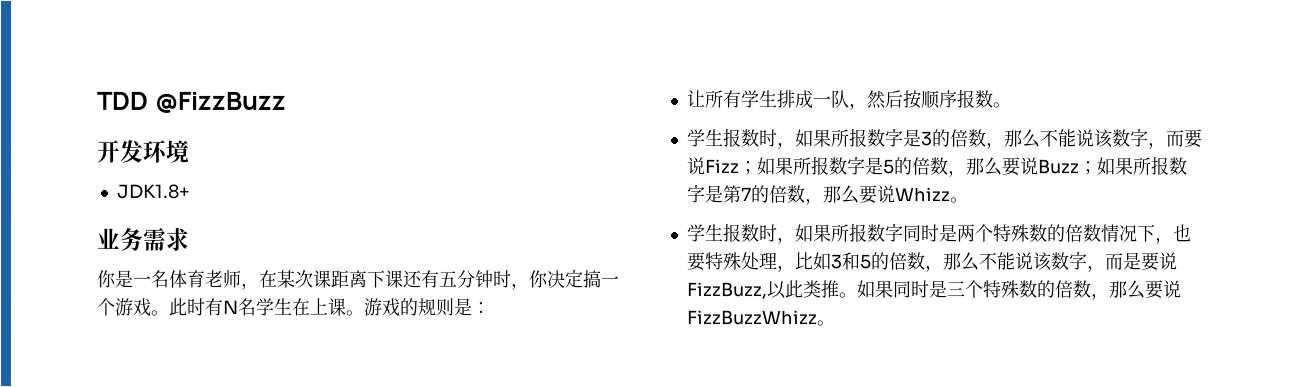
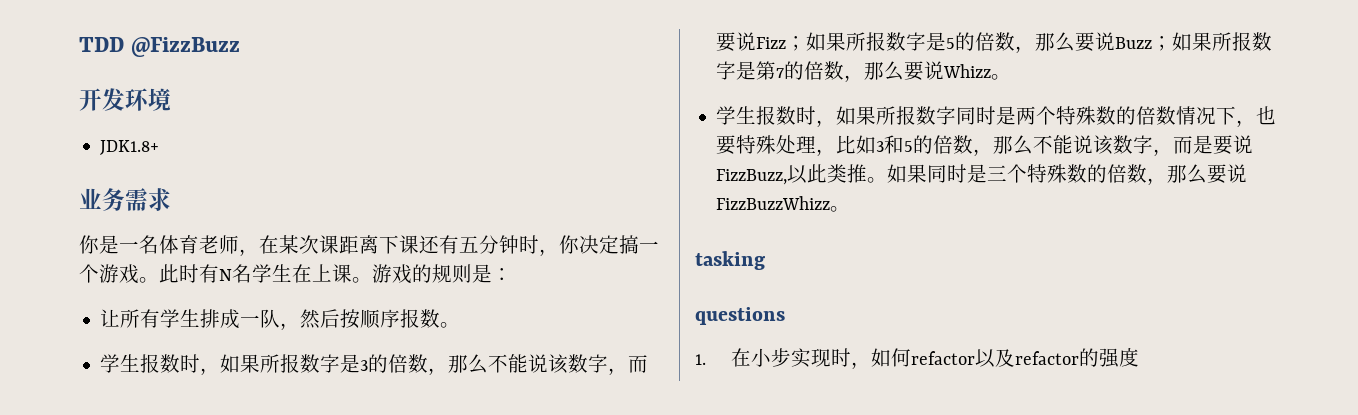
+ tasking
+ questions
+ 1.在小步实现时，如何refactor以及refactor的强度

